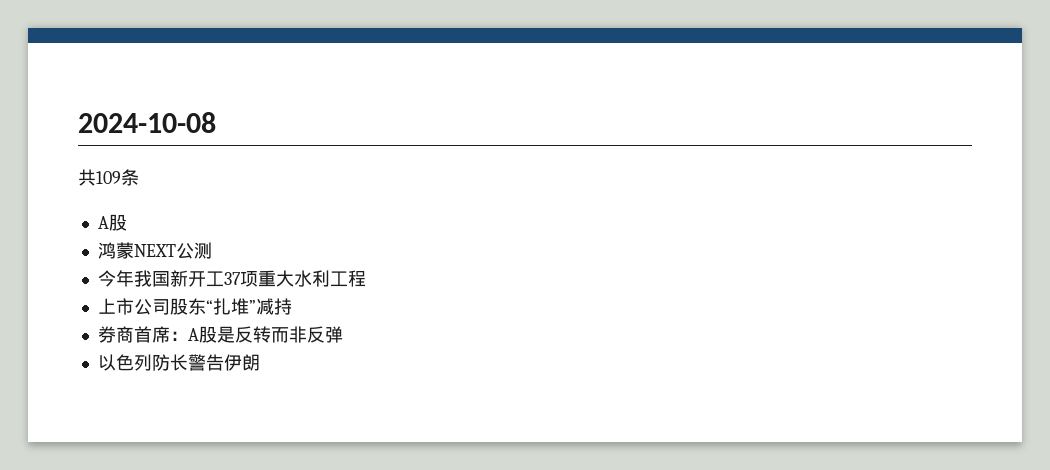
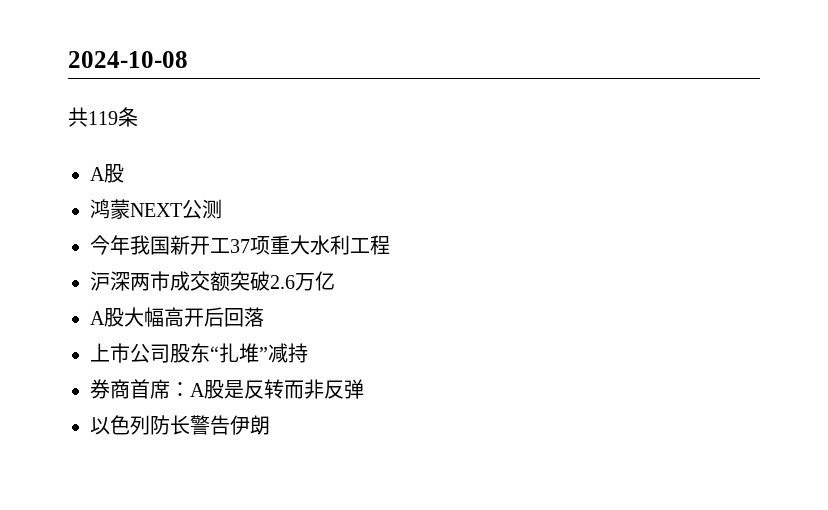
- 共109条
+ 共119条
+ 沪深两市成交额突破2.6万亿
+ A股大幅高开后回落

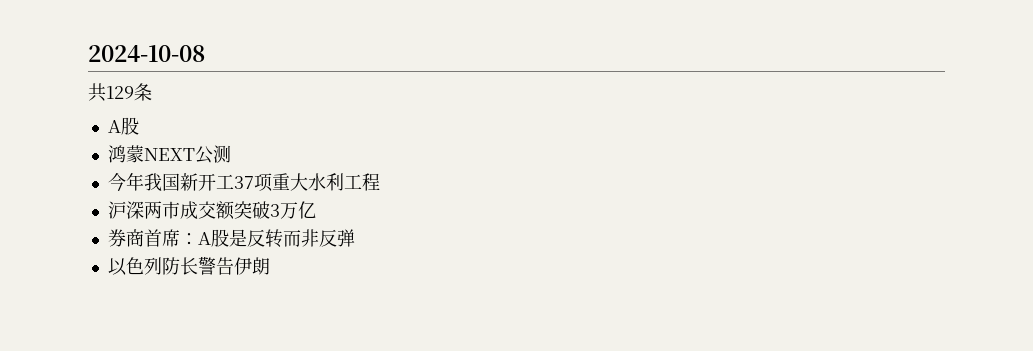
- 共119条
+ 共129条
- 沪深两市成交额突破2.6万亿
+ 沪深两市成交额突破3万亿
- A股大幅高开后回落
- 上市公司股东“扎堆”减持

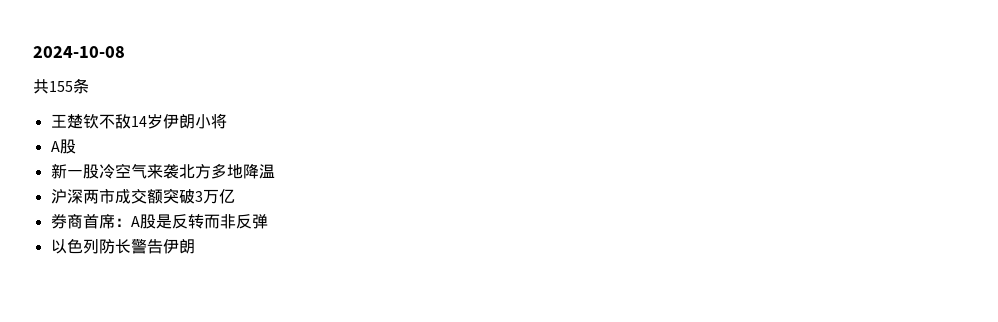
- 共129条
+ 共155条
+ 王楚钦不敌14岁伊朗小将
  A股
- 鸿蒙NEXT公测
- 今年我国新开工37项重大水利工程
+ 新一股冷空气来袭北方多地降温

